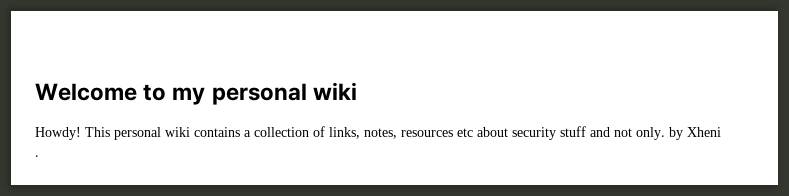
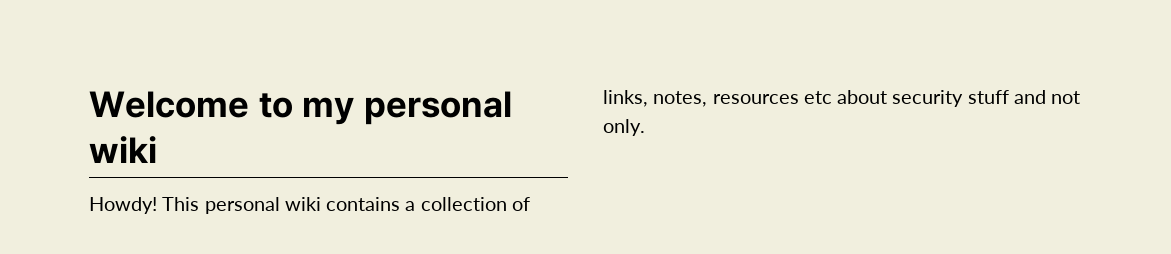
- This personal wiki contains a collection of links, notes, resources etc about security stuff and not only. by Xheni .
+ This personal wiki contains a collection of links, notes, resources etc about security stuff and not only.

